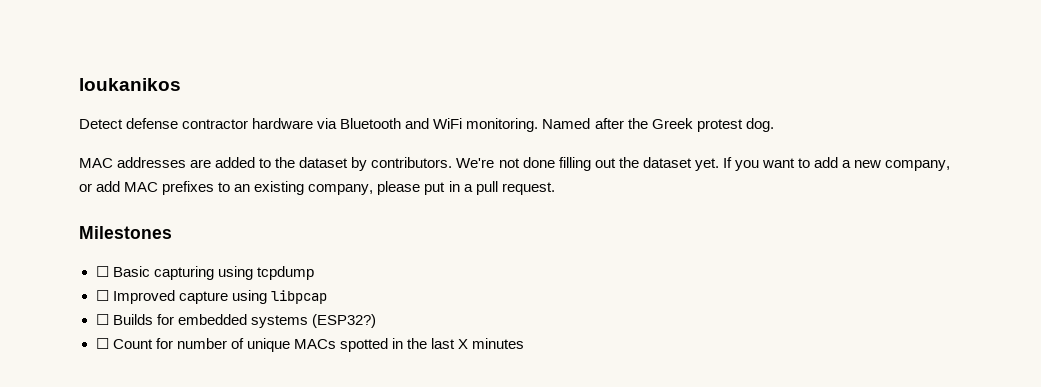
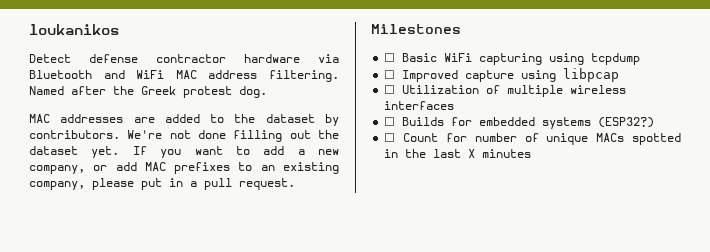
- Detect defense contractor hardware via Bluetooth and WiFi monitoring.
+ Detect defense contractor hardware via Bluetooth and WiFi MAC address filtering.
- ☐ Basic capturing using tcpdump
+ ☐ Basic WiFi capturing using tcpdump
+ ☐ Utilization of multiple wireless interfaces

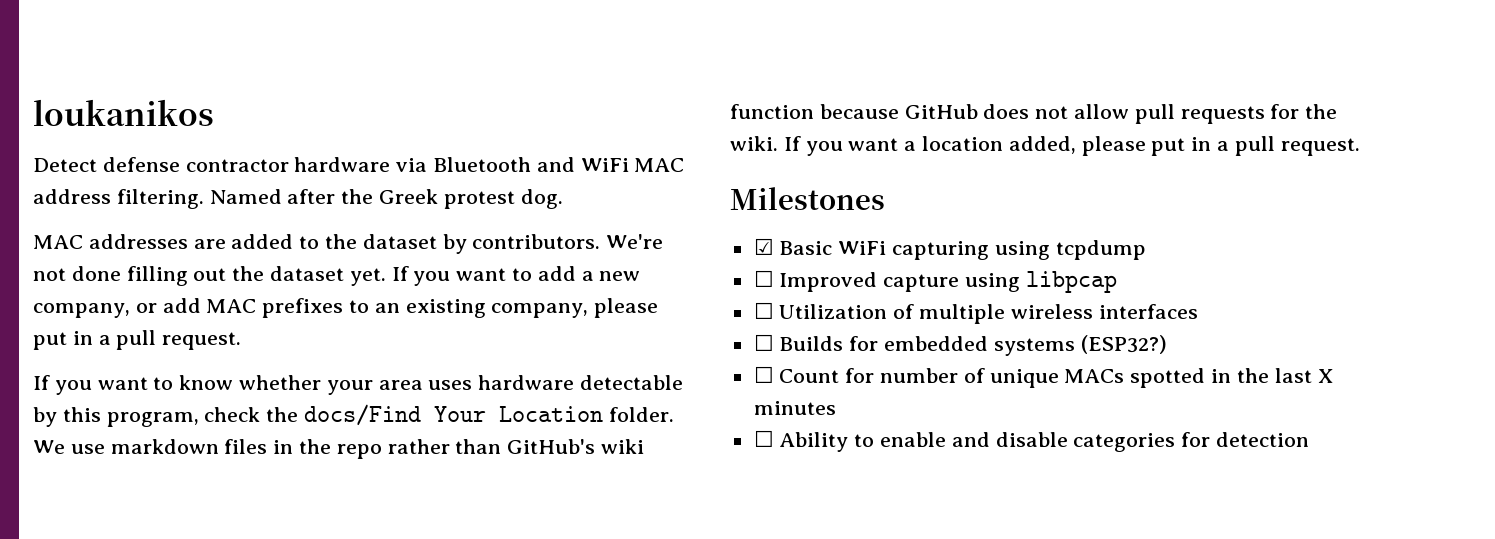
+ If you want to know whether your area uses hardware detectable by this program, check the docs/Find Your Location folder. We use markdown files in the repo rather than GitHub's wiki function because GitHub does not allow pull requests for the wiki. If you want a location added, please put in a pull request.
- ☐ Basic WiFi capturing using tcpdump
+ ☑ Basic WiFi capturing using tcpdump
+ ☐ Ability to enable and disable categories for detection

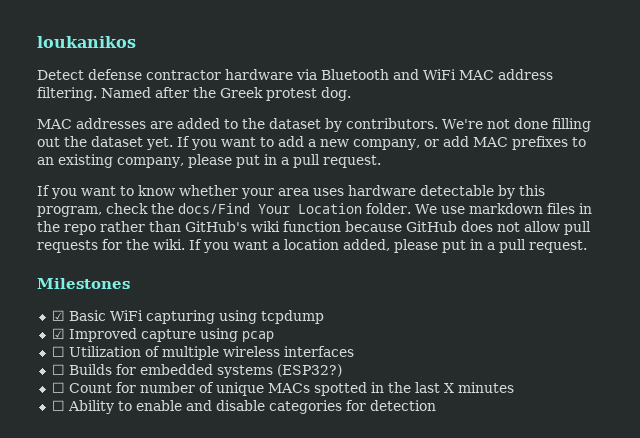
- ☐ Improved capture using libpcap
+ ☑ Improved capture using pcap

